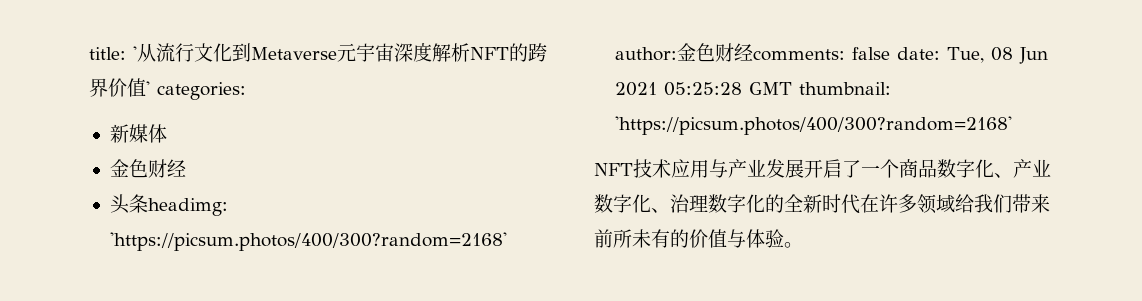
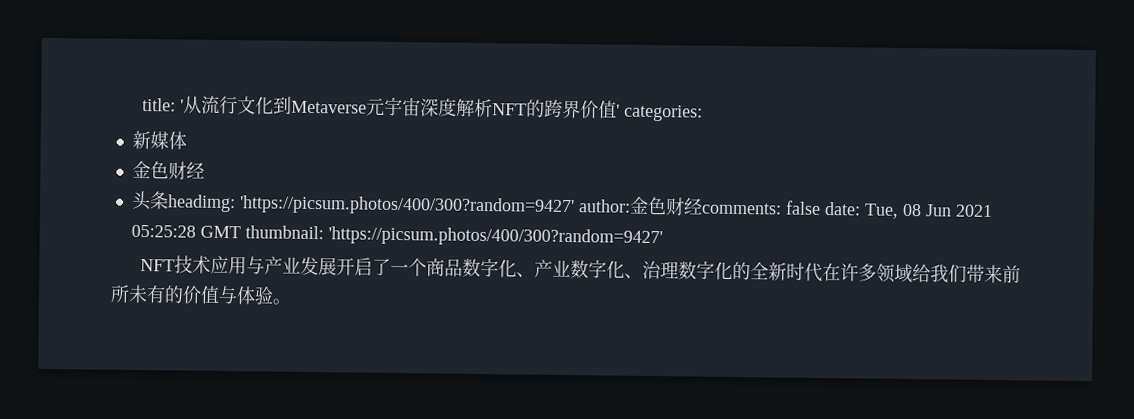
- 头条headimg: 'https://picsum.photos/400/300?random=2168' author:金色财经comments: false date: Tue, 08 Jun 2021 05:25:28 GMT thumbnail: 'https://picsum.photos/400/300?random=2168'
+ 头条headimg: 'https://picsum.photos/400/300?random=9427' author:金色财经comments: false date: Tue, 08 Jun 2021 05:25:28 GMT thumbnail: 'https://picsum.photos/400/300?random=9427'

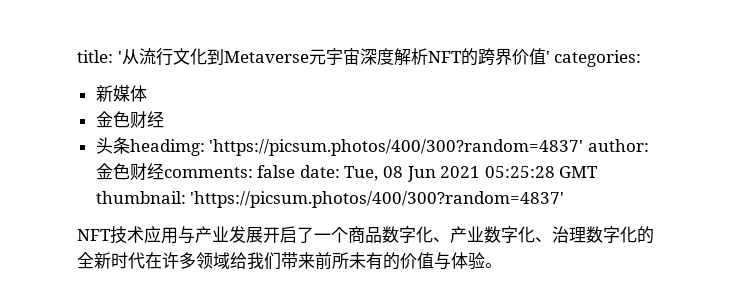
- 头条headimg: 'https://picsum.photos/400/300?random=9427' author:金色财经comments: false date: Tue, 08 Jun 2021 05:25:28 GMT thumbnail: 'https://picsum.photos/400/300?random=9427'
+ 头条headimg: 'https://picsum.photos/400/300?random=4837' author:金色财经comments: false date: Tue, 08 Jun 2021 05:25:28 GMT thumbnail: 'https://picsum.photos/400/300?random=4837'

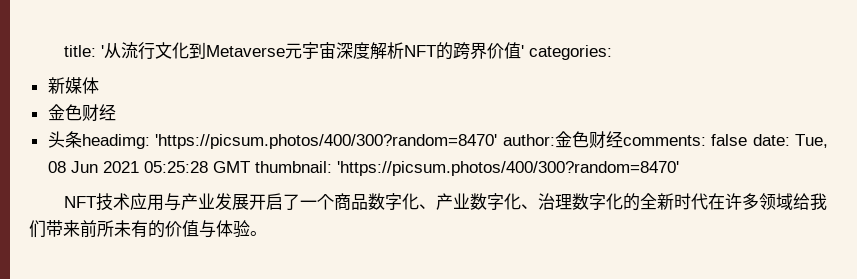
- 头条headimg: 'https://picsum.photos/400/300?random=4837' author:金色财经comments: false date: Tue, 08 Jun 2021 05:25:28 GMT thumbnail: 'https://picsum.photos/400/300?random=4837'
+ 头条headimg: 'https://picsum.photos/400/300?random=8470' author:金色财经comments: false date: Tue, 08 Jun 2021 05:25:28 GMT thumbnail: 'https://picsum.photos/400/300?random=8470'

